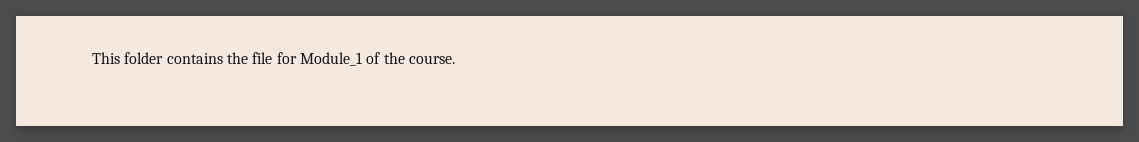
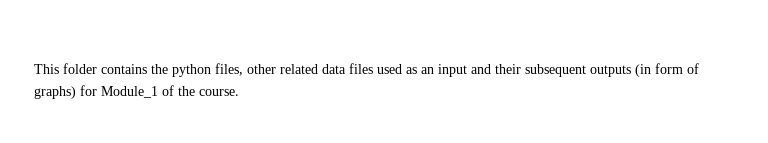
- This folder contains the file for Module_1 of the course.
+ This folder contains the python files, other related data files used as an input and their subsequent outputs (in form of graphs) for Module_1 of the course.

